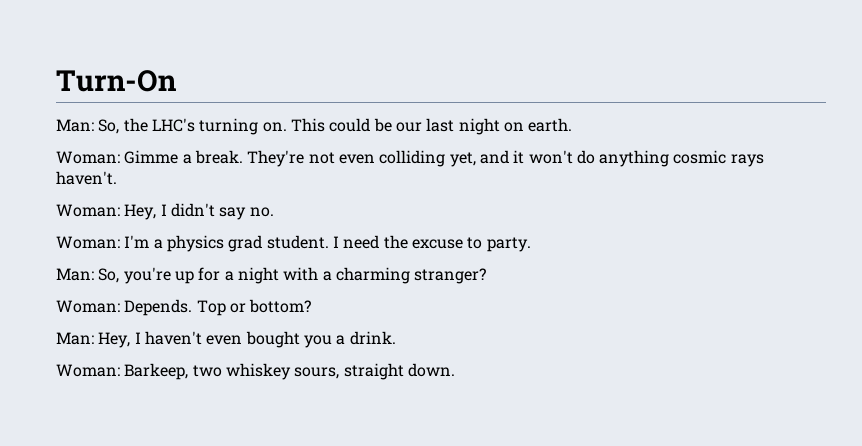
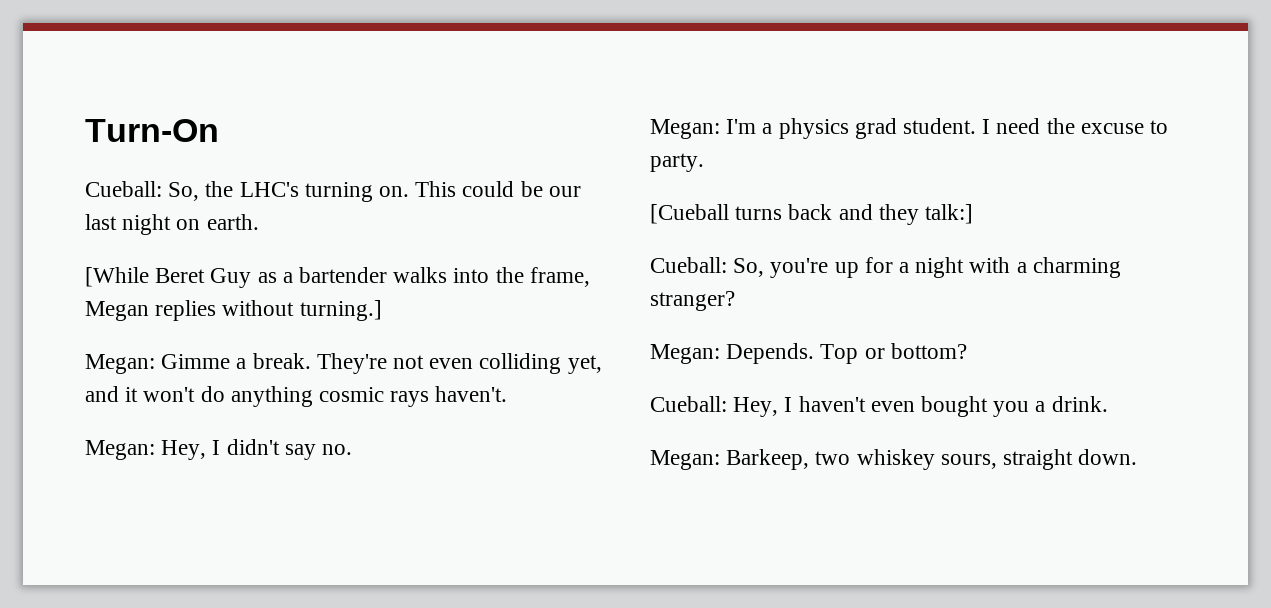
- Man: So, the LHC's turning on.
+ Cueball: So, the LHC's turning on.
- Woman: Gimme a break.
+ [While Beret Guy as a bartender walks into the frame, Megan replies without turning.]
+ Megan: Gimme a break.
- Woman: Hey, I didn't say no.
+ Megan: Hey, I didn't say no.
- Woman: I'm a physics grad student.
+ Megan: I'm a physics grad student.
- Man: So, you're up for a night with a charming stranger?
+ [Cueball turns back and they talk:]
+ Cueball: So, you're up for a night with a charming stranger?
- Woman: Depends.
+ Megan: Depends.
- Man: Hey, I haven't even bought you a drink.
+ Cueball: Hey, I haven't even bought you a drink.
- Woman: Barkeep, two whiskey sours, straight down.
+ Megan: Barkeep, two whiskey sours, straight down.

